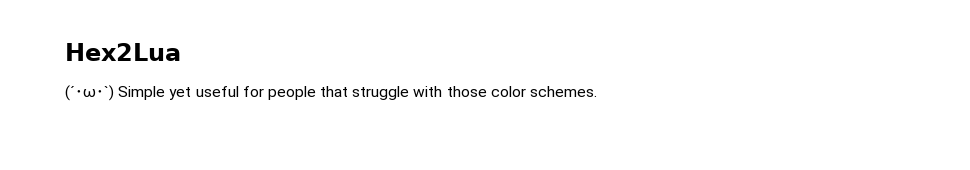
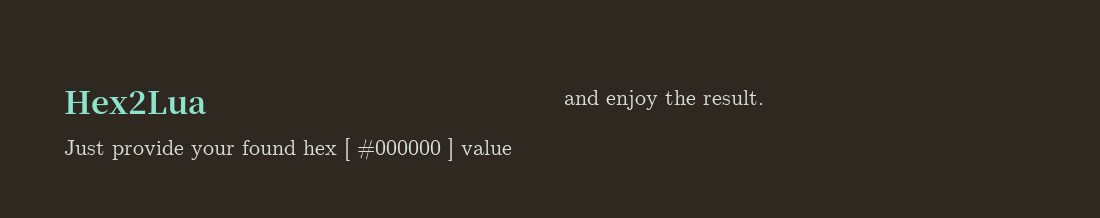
- (´･ω･`) Simple yet useful for people that struggle with those color schemes.
+ Just provide your found hex [ #000000 ] value and enjoy the result.

